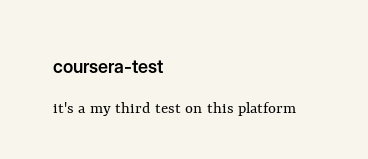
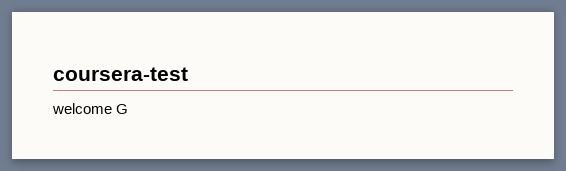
- it's a my third test on this platform
+ welcome G

